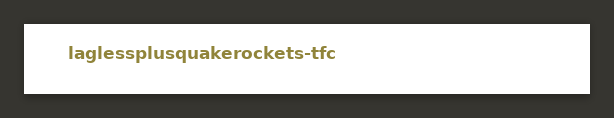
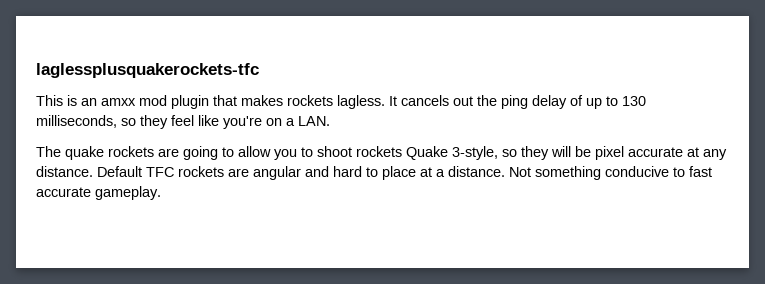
+ This is an amxx mod plugin that makes rockets lagless. It cancels out the ping delay of up to 130 milliseconds, so they feel like you're on a LAN.
+ The quake rockets are going to allow you to shoot rockets Quake 3-style, so they will be pixel accurate at any distance. Default TFC rockets are angular and hard to place at a distance. Not something conducive to fast accurate gameplay.

